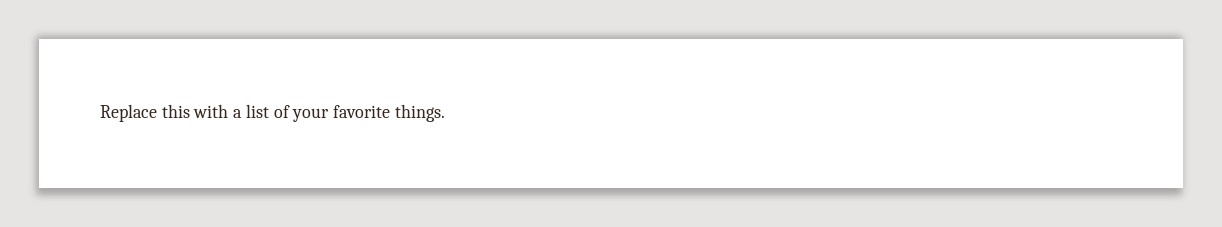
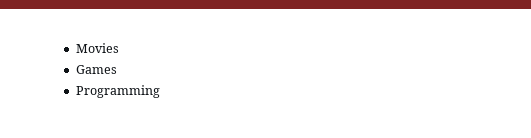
- Replace this with a list of your favorite things.
+ Movies
+ Games
+ Programming

